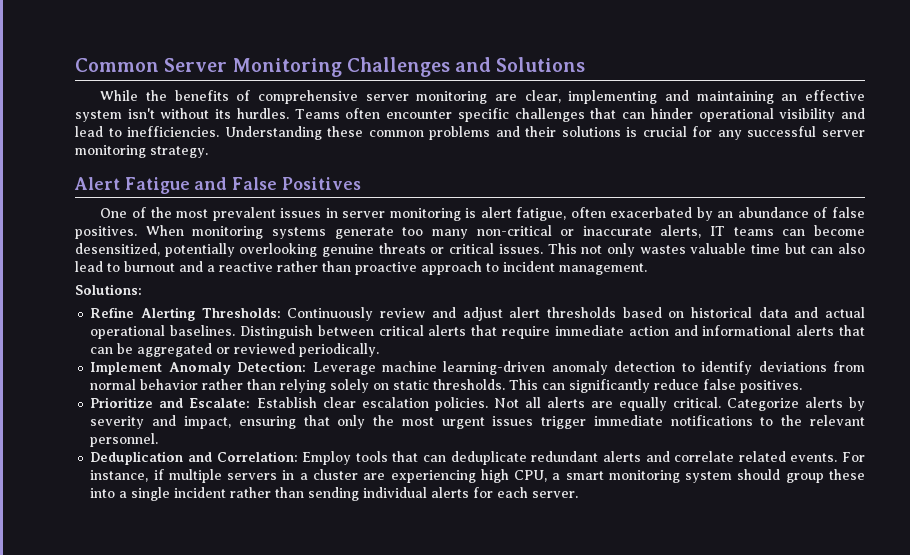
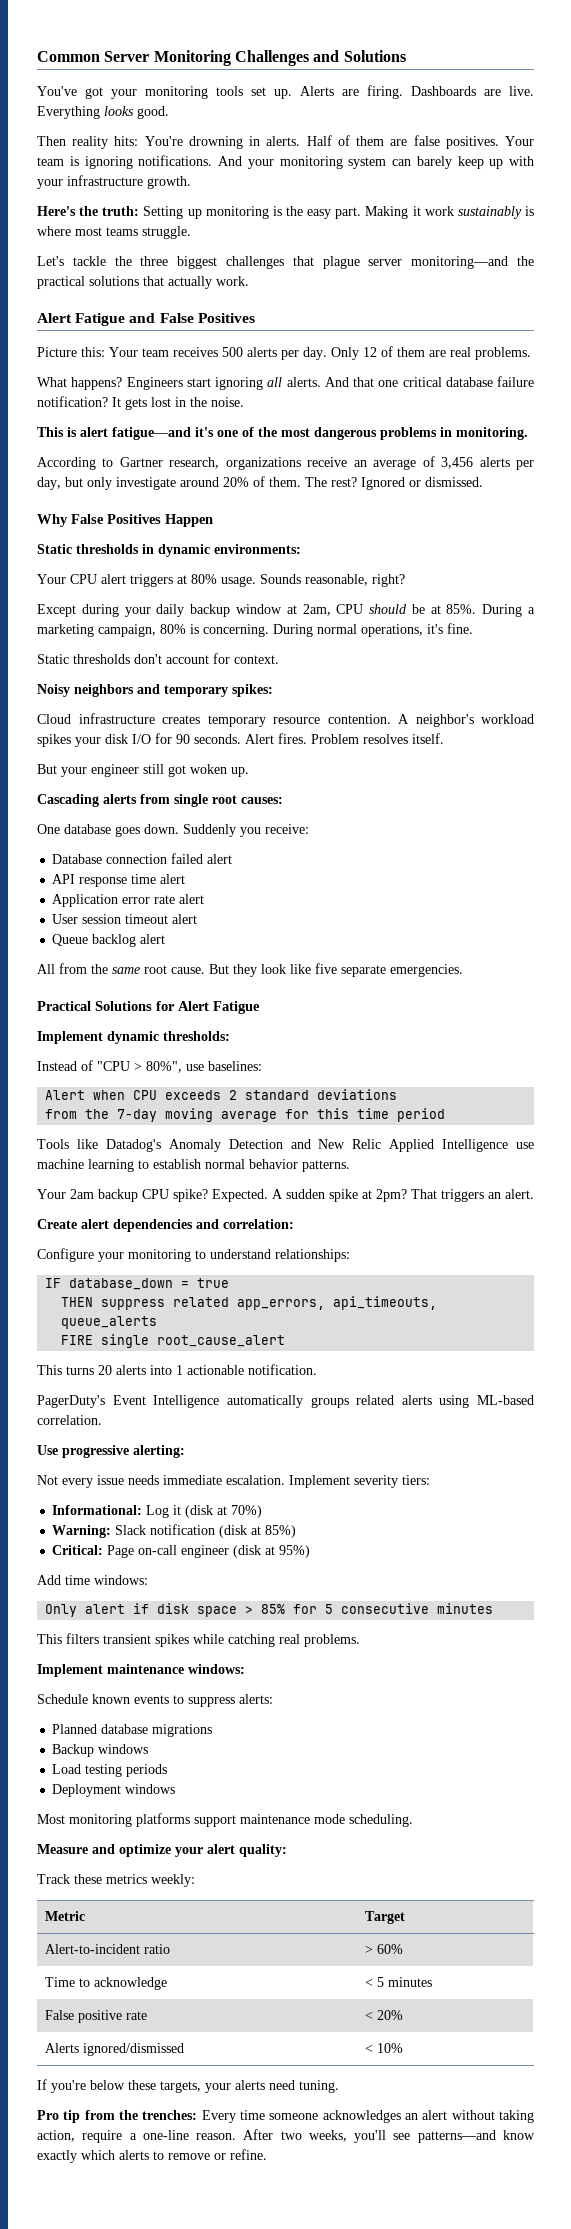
- While the benefits of comprehensive server monitoring are clear, implementing and maintaining an effective system isn't without its hurdles. Teams often encounter specific challenges that can hinder operational visibility and lead to inefficiencies. Understanding these common problems and their solutions is crucial for any successful server monitoring strategy.
+ You've got your monitoring tools set up. Alerts are firing. Dashboards are live. Everything looks good.
+ Then reality hits: You're drowning in alerts. Half of them are false positives. Your team is ignoring notifications. And your monitoring system can barely keep up with your infrastructure growth.
+ Here's the truth: Setting up monitoring is the easy part. Making it work sustainably is where most teams struggle.
+ Let's tackle the three biggest challenges that plague server monitoring—and the practical solutions that actually work.
- One of the most prevalent issues in server monitoring is alert fatigue, often exacerbated by an abundance of false positives. When monitoring systems generate too many non-critical or inaccurate alerts, IT teams can become desensitized, potentially overlooking genuine threats or critical issues. This not only wastes valuable time but can also lead to burnout and a reactive rather than proactive approach to incident management.
- Solutions:
- Refine Alerting Thresholds: Continuously review and adjust alert thresholds based on historical data and actual operational baselines. Distinguish between critical alerts that require immediate action and informational alerts that can be aggregated or reviewed periodically.
- Implement Anomaly Detection: Leverage machine learning-driven anomaly detection to identify deviations from normal behavior rather than relying solely on static thresholds. This can significantly reduce false positives.
- Prioritize and Escalate: Establish clear escalation policies. Not all alerts are equally critical. Categorize alerts by severity and impact, ensuring that only the most urgent issues trigger immediate notifications to the relevant personnel.
- Deduplication and Correlation: Employ tools that can deduplicate redundant alerts and correlate related events. For instance, if multiple servers in a cluster are experiencing high CPU, a smart monitoring system should group these into a single incident rather than sending individual alerts for each server.
+ Picture this: Your team receives 500 alerts per day. Only 12 of them are real problems.
+ What happens? Engineers start ignoring all alerts. And that one critical database failure notification? It gets lost in the noise.
+ This is alert fatigue—and it's one of the most dangerous problems in monitoring.
+ According to Gartner research, organizations receive an average of 3,456 alerts per day, but only investigate around 20% of them. The rest? Ignored or dismissed.
+ Why False Positives Happen
+ Static thresholds in dynamic environments:
+ Your CPU alert triggers at 80% usage. Sounds reasonable, right?
+ Except during your daily backup window at 2am, CPU should be at 85%. During a marketing campaign, 80% is concerning. During normal operations, it's fine.
+ Static thresholds don't account for context.
+ Noisy neighbors and temporary spikes:
+ Cloud infrastructure creates temporary resource contention. A neighbor's workload spikes your disk I/O for 90 seconds. Alert fires. Problem resolves itself.
+ But your engineer still got woken up.
+ Cascading alerts from single root causes:
+ One database goes down. Suddenly you receive:
+ Database connection failed alert
+ API response time alert
+ Application error rate alert
+ User session timeout alert
+ Queue backlog alert
+ All from the same root cause. But they look like five separate emergencies.
+ Practical Solutions for Alert Fatigue
+ Implement dynamic thresholds:
+ Instead of "CPU > 80%", use baselines:
+ Alert when CPU exceeds 2 standard deviations
+ from the 7-day moving average for this time period
+ Tools like Datadog's Anomaly Detection and New Relic Applied Intelligence use machine learning to establish normal behavior patterns.
+ Your 2am backup CPU spike? Expected. A sudden spike at 2pm? That triggers an alert.
+ Create alert dependencies and correlation:
+ Configure your monitoring to understand relationships:
+ IF database_down = true
+ THEN suppress related app_errors, api_timeouts, queue_alerts
+ FIRE single root_cause_alert
+ This turns 20 alerts into 1 actionable notification.
+ PagerDuty's Event Intelligence automatically groups related alerts using ML-based correlation.
+ Use progressive alerting:
+ Not every issue needs immediate escalation. Implement severity tiers:
+ Informational: Log it (disk at 70%)
+ Warning: Slack notification (disk at 85%)
+ Critical: Page on-call engineer (disk at 95%)
+ Add time windows:
+ Only alert if disk space > 85% for 5 consecutive minutes
+ This filters transient spikes while catching real problems.
+ Implement maintenance windows:
+ Schedule known events to suppress alerts:
+ Planned database migrations
+ Backup windows
+ Load testing periods
+ Deployment windows
+ Most monitoring platforms support maintenance mode scheduling.
+ Measure and optimize your alert quality:
+ Track these metrics weekly:
+ Metric | Target
+ Alert-to-incident ratio | > 60%
+ Time to acknowledge | < 5 minutes
+ False positive rate | < 20%
+ Alerts ignored/dismissed | < 10%
+ If you're below these targets, your alerts need tuning.
+ Pro tip from the trenches: Every time someone acknowledges an alert without taking action, require a one-line reason. After two weeks, you'll see patterns—and know exactly which alerts to remove or refine.

